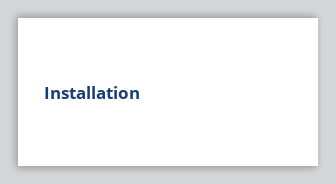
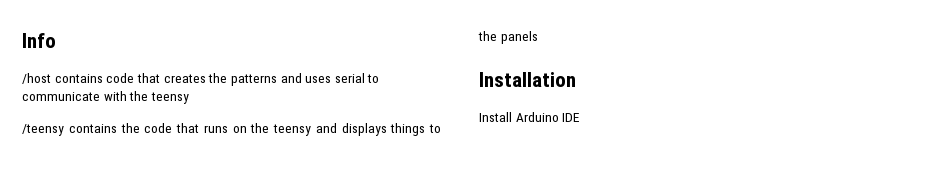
+ Info
+ /host contains code that creates the patterns and uses serial to communicate with the teensy
+ /teensy contains the code that runs on the teensy and displays things to the panels
  Installation
+ Install Arduino IDE

